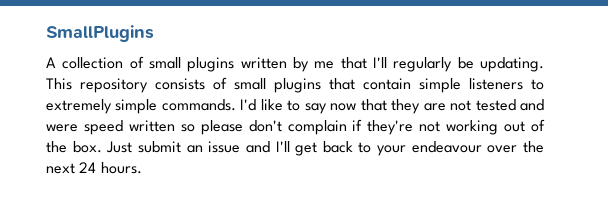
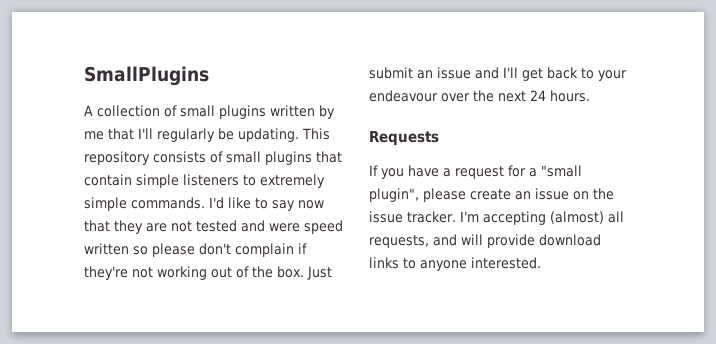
+ Requests
+ If you have a request for a "small plugin", please create an issue on the issue tracker. I'm accepting (almost) all requests, and will provide download links to anyone interested.

